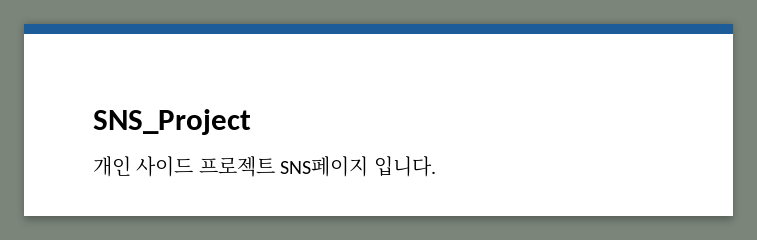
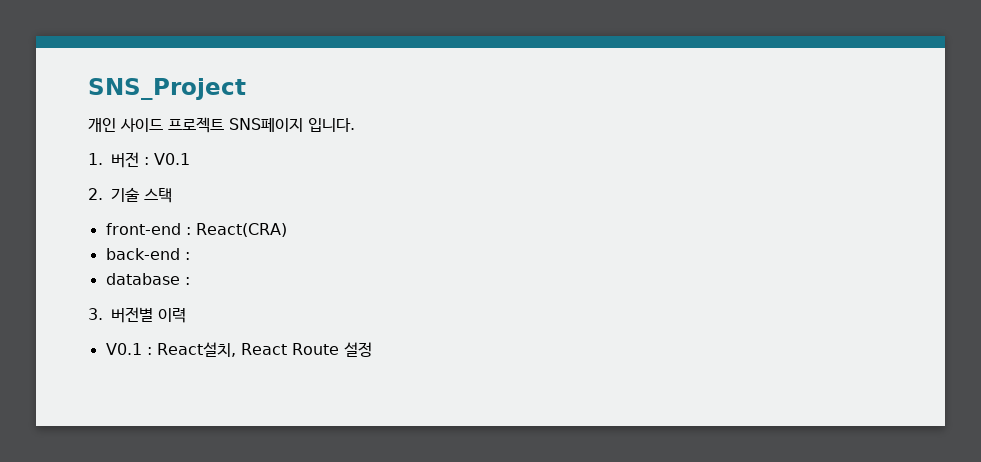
+ 1. 버전 : V0.1
+ 2. 기술 스택
+ front-end : React(CRA)
+ back-end :
+ database :
+ 3. 버전별 이력
+ V0.1 : React설치, React Route 설정

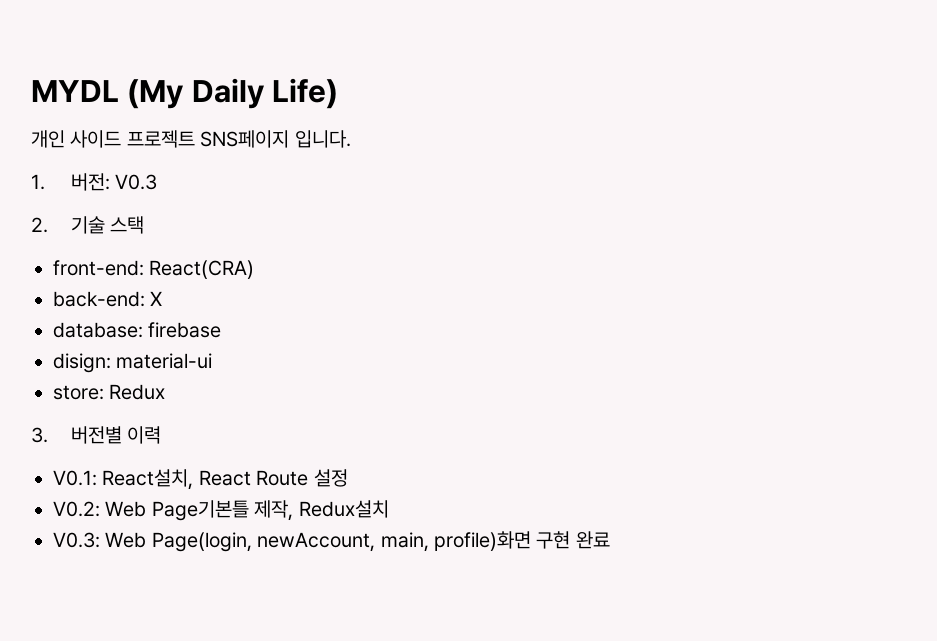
- SNS_Project
+ MYDL (My Daily Life)
- 1. 버전 : V0.1
+ 1. 버전: V0.3
- front-end : React(CRA)
+ front-end: React(CRA)
- back-end :
- database :
+ back-end: X
+ database: firebase
+ disign: material-ui
+ store: Redux
- V0.1 : React설치, React Route 설정
+ V0.1: React설치, React Route 설정
+ V0.2: Web Page기본틀 제작, Redux설치
+ V0.3: Web Page(login, newAccount, main, profile)화면 구현 완료

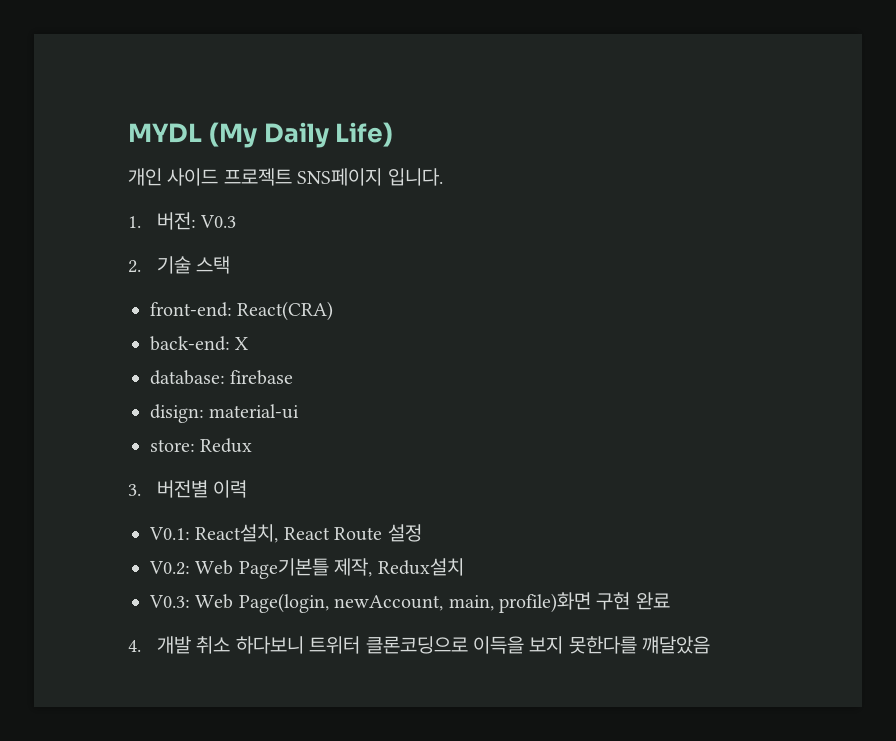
+ 4. 개발 취소 하다보니 트위터 클론코딩으로 이득을 보지 못한다를 꺠달았음

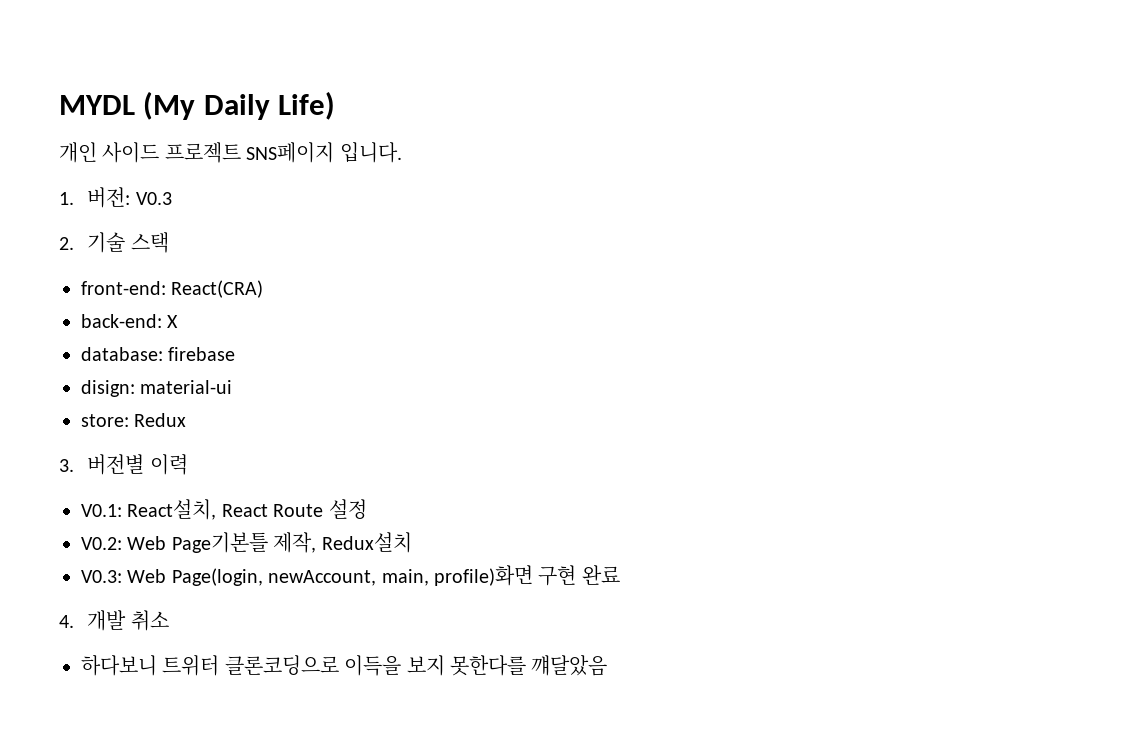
- 4. 개발 취소 하다보니 트위터 클론코딩으로 이득을 보지 못한다를 꺠달았음
+ 4. 개발 취소
+ 하다보니 트위터 클론코딩으로 이득을 보지 못한다를 꺠달았음

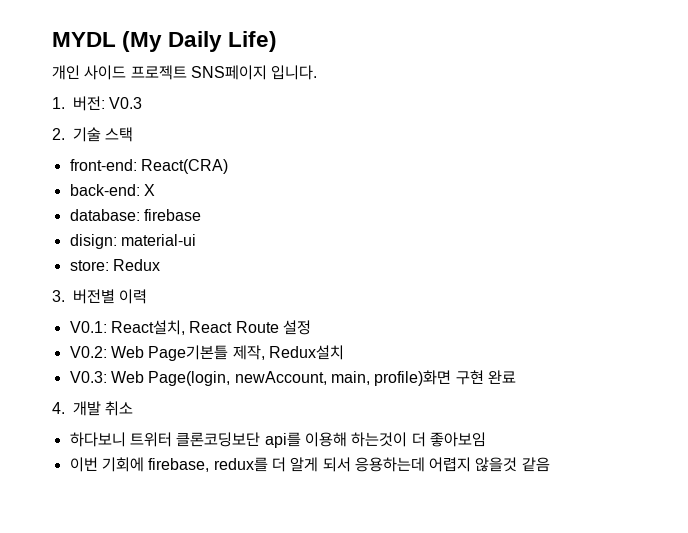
- 하다보니 트위터 클론코딩으로 이득을 보지 못한다를 꺠달았음
+ 하다보니 트위터 클론코딩보단 api를 이용해 하는것이 더 좋아보임
+ 이번 기회에 firebase, redux를 더 알게 되서 응용하는데 어렵지 않을것 같음

